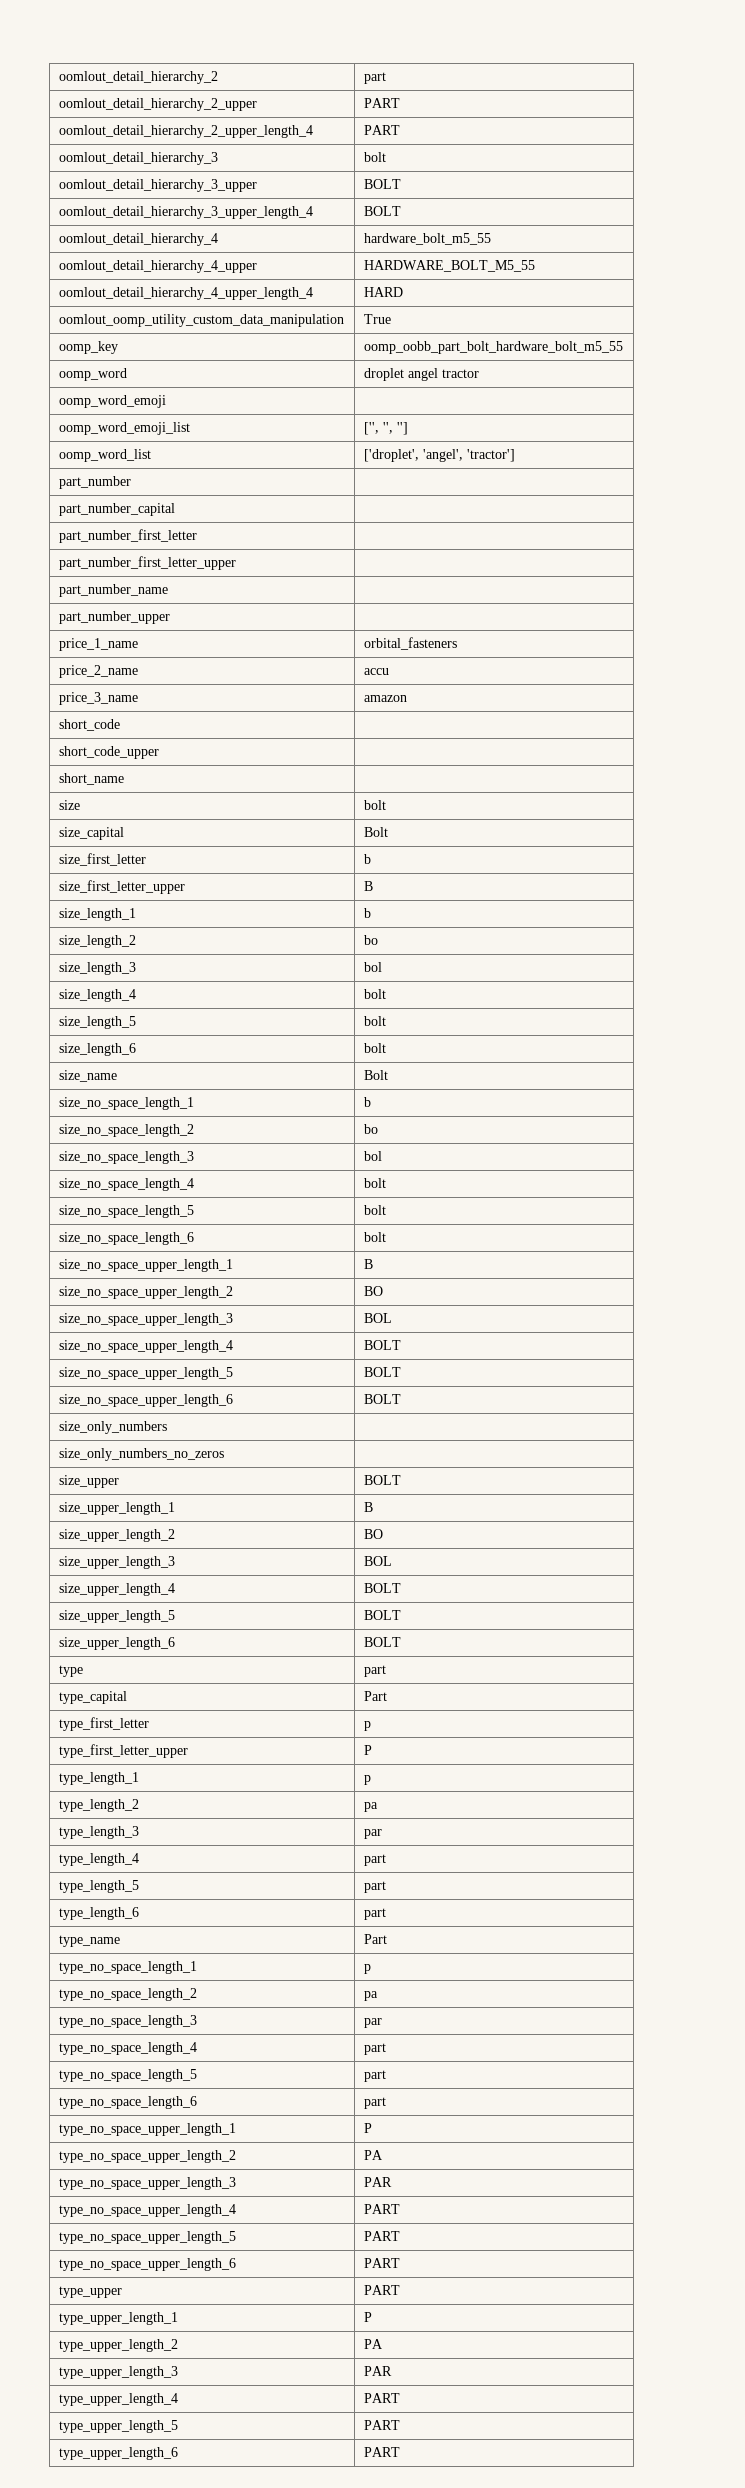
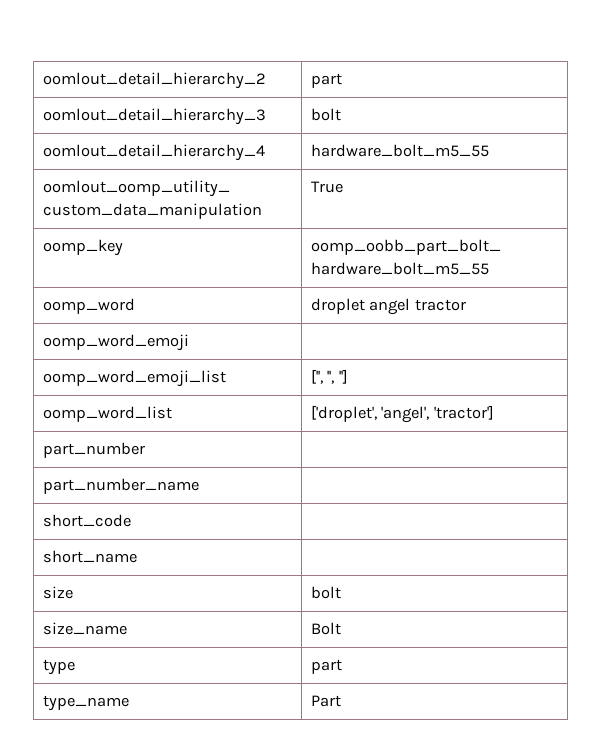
- oomlout_detail_hierarchy_2_upper | PART
- oomlout_detail_hierarchy_2_upper_length_4 | PART
  oomlout_detail_hierarchy_3 | bolt
- oomlout_detail_hierarchy_3_upper | BOLT
- oomlout_detail_hierarchy_3_upper_length_4 | BOLT
  oomlout_detail_hierarchy_4 | hardware_bolt_m5_55
- oomlout_detail_hierarchy_4_upper | HARDWARE_BOLT_M5_55
- oomlout_detail_hierarchy_4_upper_length_4 | HARD
- part_number_capital |
- part_number_first_letter |
- part_number_first_letter_upper |
  part_number_name |
- part_number_upper |
- price_1_name | orbital_fasteners
- price_2_name | accu
- price_3_name | amazon
- short_code_upper |
- size_capital | Bolt
- size_first_letter | b
- size_first_letter_upper | B
- size_length_1 | b
- size_length_2 | bo
- size_length_3 | bol
- size_length_4 | bolt
- size_length_5 | bolt
- size_length_6 | bolt
  size_name | Bolt
- size_no_space_length_1 | b
- size_no_space_length_2 | bo
- size_no_space_length_3 | bol
- size_no_space_length_4 | bolt
- size_no_space_length_5 | bolt
- size_no_space_length_6 | bolt
- size_no_space_upper_length_1 | B
- size_no_space_upper_length_2 | BO
- size_no_space_upper_length_3 | BOL
- size_no_space_upper_length_4 | BOLT
- size_no_space_upper_length_5 | BOLT
- size_no_space_upper_length_6 | BOLT
- size_only_numbers |
- size_only_numbers_no_zeros |
- size_upper | BOLT
- size_upper_length_1 | B
- size_upper_length_2 | BO
- size_upper_length_3 | BOL
- size_upper_length_4 | BOLT
- size_upper_length_5 | BOLT
- size_upper_length_6 | BOLT
  type | part
- type_capital | Part
- type_first_letter | p
- type_first_letter_upper | P
- type_length_1 | p
- type_length_2 | pa
- type_length_3 | par
- type_length_4 | part
- type_length_5 | part
- type_length_6 | part
  type_name | Part
- type_no_space_length_1 | p
- type_no_space_length_2 | pa
- type_no_space_length_3 | par
- type_no_space_length_4 | part
- type_no_space_length_5 | part
- type_no_space_length_6 | part
- type_no_space_upper_length_1 | P
- type_no_space_upper_length_2 | PA
- type_no_space_upper_length_3 | PAR
- type_no_space_upper_length_4 | PART
- type_no_space_upper_length_5 | PART
- type_no_space_upper_length_6 | PART
- type_upper | PART
- type_upper_length_1 | P
- type_upper_length_2 | PA
- type_upper_length_3 | PAR
- type_upper_length_4 | PART
- type_upper_length_5 | PART
- type_upper_length_6 | PART

